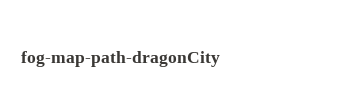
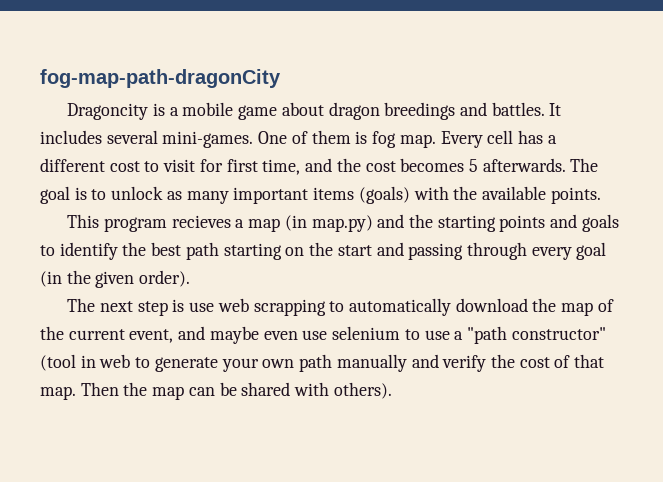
+ Dragoncity is a mobile game about dragon breedings and battles. It includes several mini-games. One of them is fog map. Every cell has a different cost to visit for first time, and the cost becomes 5 afterwards. The goal is to unlock as many important items (goals) with the available points.
+ This program recieves a map (in map.py) and the starting points and goals to identify the best path starting on the start and passing through every goal (in the given order).
+ The next step is use web scrapping to automatically download the map of the current event, and maybe even use selenium to use a "path constructor" (tool in web to generate your own path manually and verify the cost of that map. Then the map can be shared with others).

